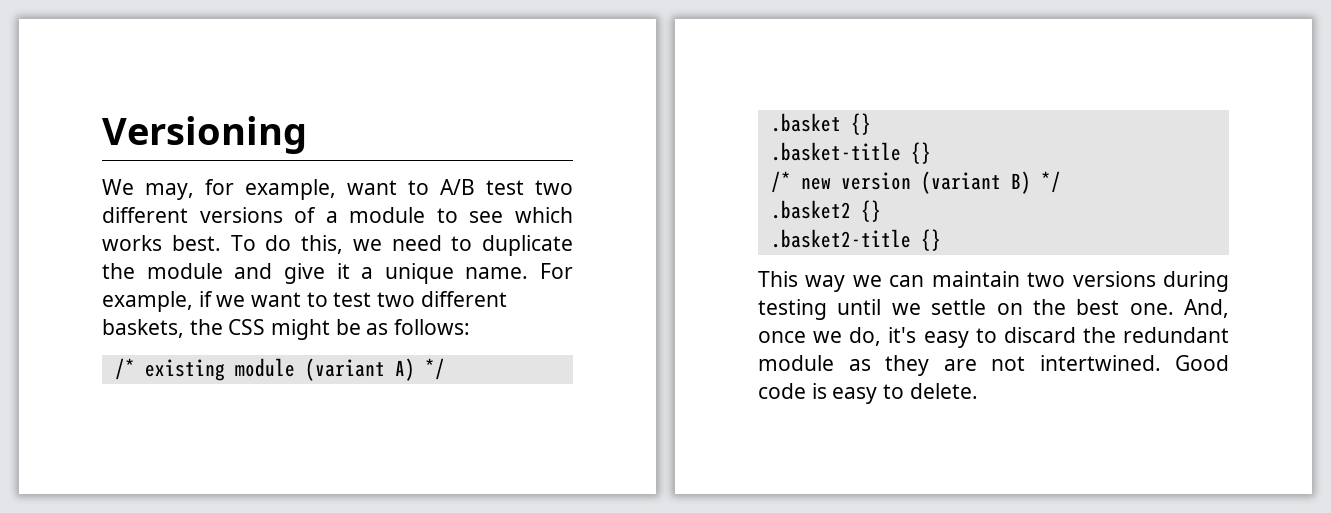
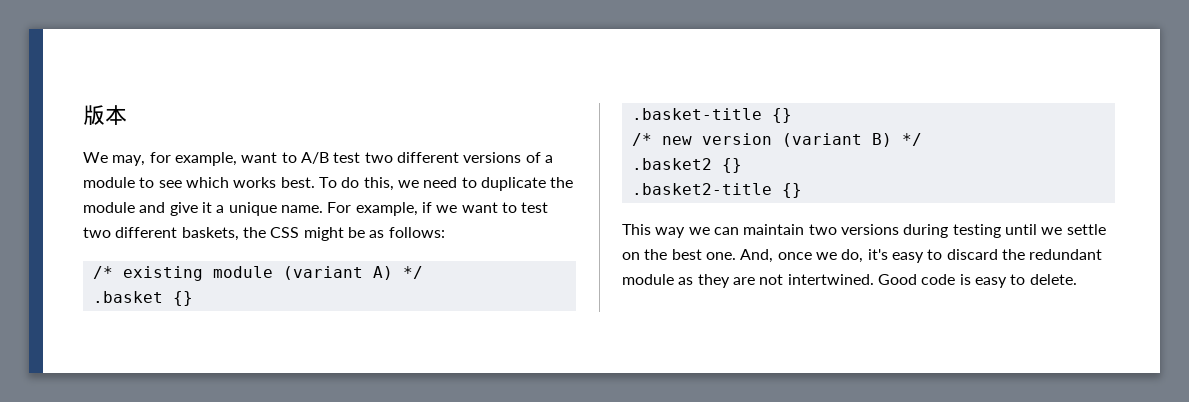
- Versioning
+ 版本

